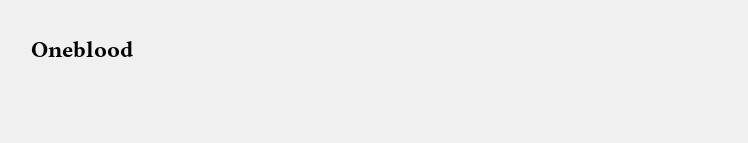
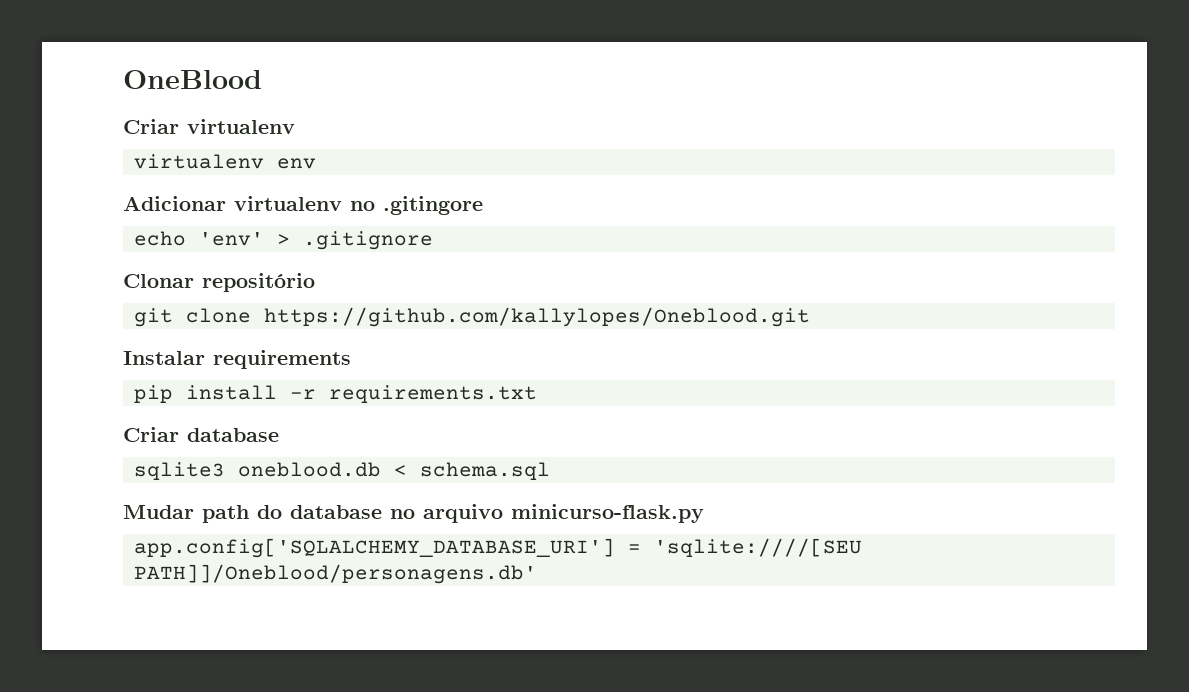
- Oneblood
+ OneBlood
+ Criar virtualenv
+ virtualenv env
+ Adicionar virtualenv no .gitingore
+ echo 'env' > .gitignore
+ Clonar repositório
+ git clone https://github.com/kallylopes/Oneblood.git
+ Instalar requirements
+ pip install -r requirements.txt
+ Criar database
+ sqlite3 oneblood.db < schema.sql
+ Mudar path do database no arquivo minicurso-flask.py
+ app.config['SQLALCHEMY_DATABASE_URI'] = 'sqlite:////[SEU PATH]]/Oneblood/personagens.db'

